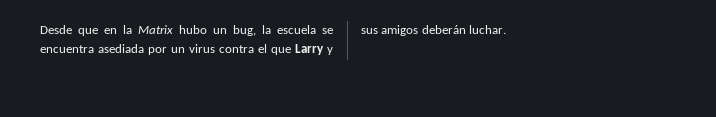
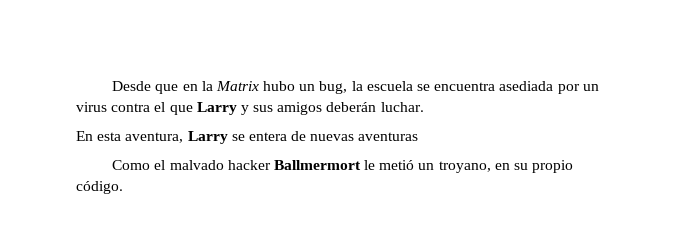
+ En esta aventura, Larry se entera de nuevas aventuras
+ Como el malvado hacker Ballmermort le metió un troyano, en su propio código.

